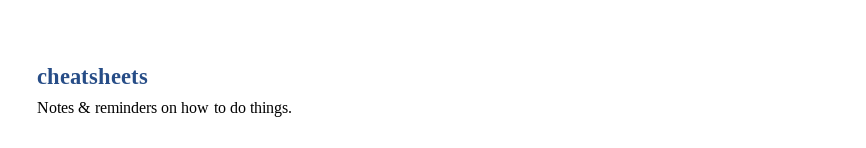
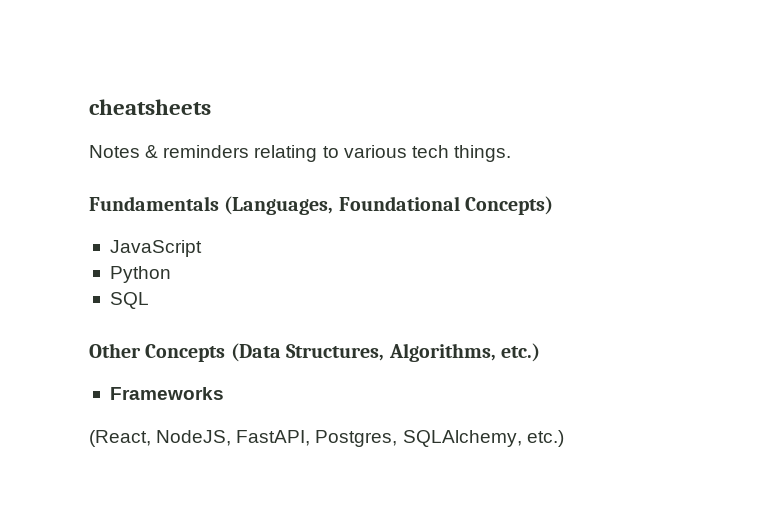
- Notes & reminders on how to do things.
+ Notes & reminders relating to various tech things.
+ Fundamentals (Languages, Foundational Concepts)
+ JavaScript
+ Python
+ SQL
+ Other Concepts (Data Structures, Algorithms, etc.)
+ Frameworks
+ (React, NodeJS, FastAPI, Postgres, SQLAlchemy, etc.)

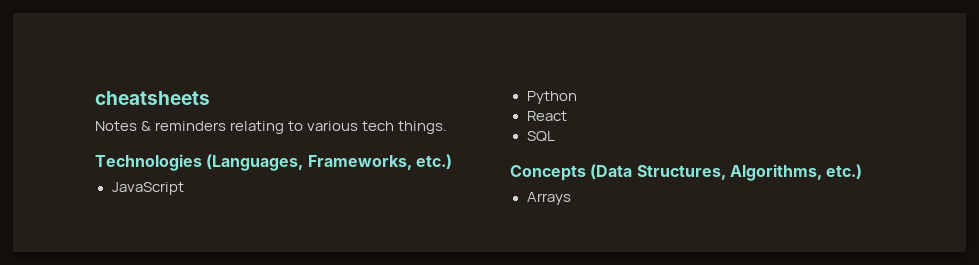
- Fundamentals (Languages, Foundational Concepts)
+ Technologies (Languages, Frameworks, etc.)
+ React
- Other Concepts (Data Structures, Algorithms, etc.)
+ Concepts (Data Structures, Algorithms, etc.)
- Frameworks
- (React, NodeJS, FastAPI, Postgres, SQLAlchemy, etc.)
+ Arrays

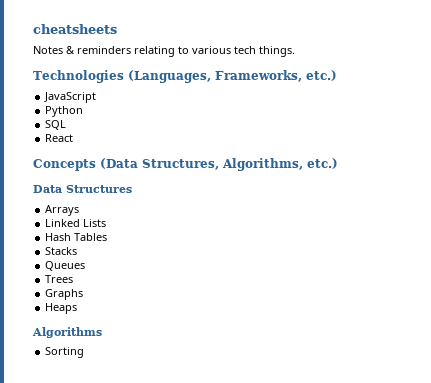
+ SQL
- SQL
+ Data Structures
+ Linked Lists
+ Hash Tables
+ Stacks
+ Queues
+ Trees
+ Graphs
+ Heaps
+ Algorithms
+ Sorting

